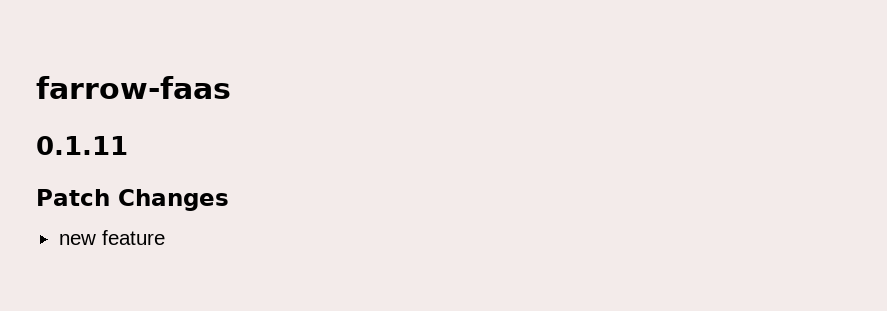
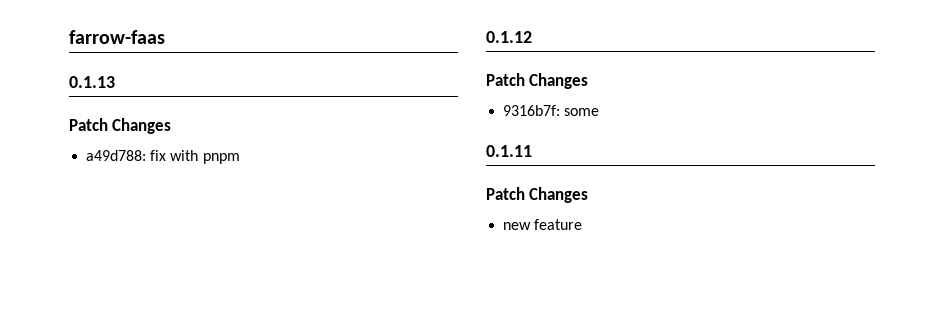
+ 0.1.13
+ Patch Changes
+ a49d788: fix with pnpm
+ 0.1.12
+ Patch Changes
+ 9316b7f: some

